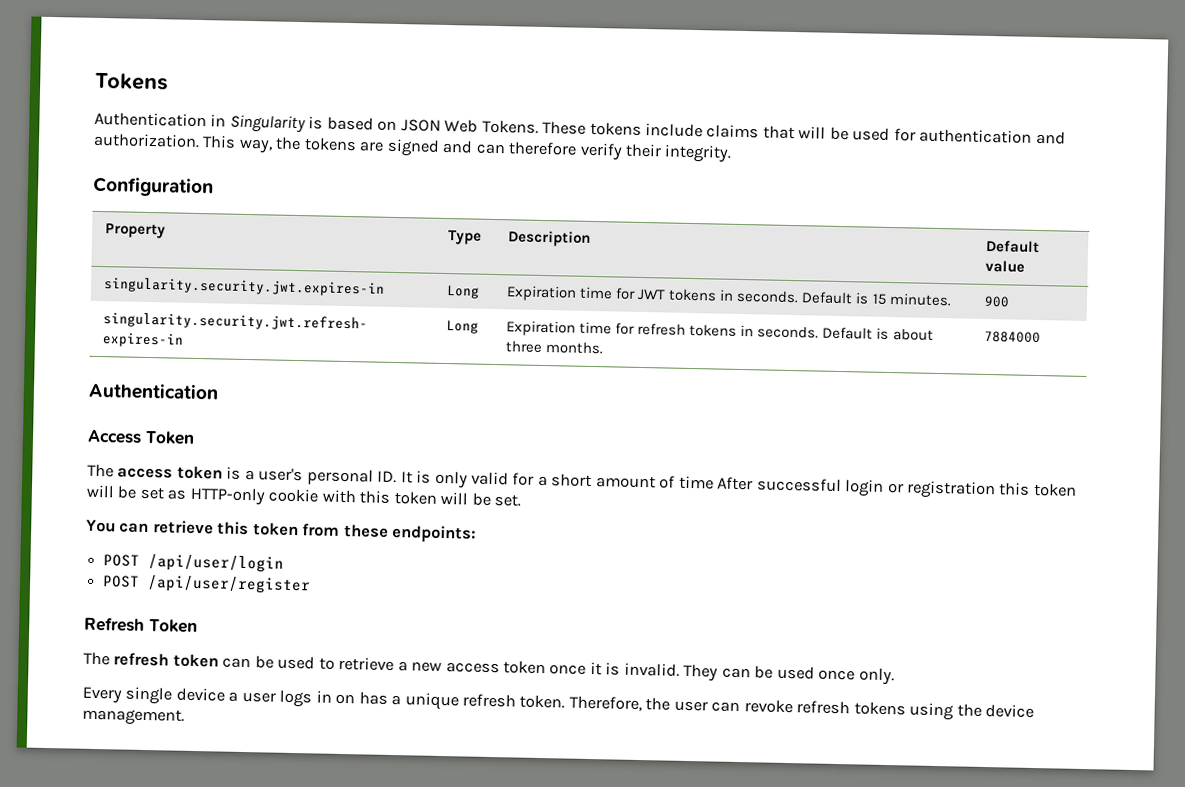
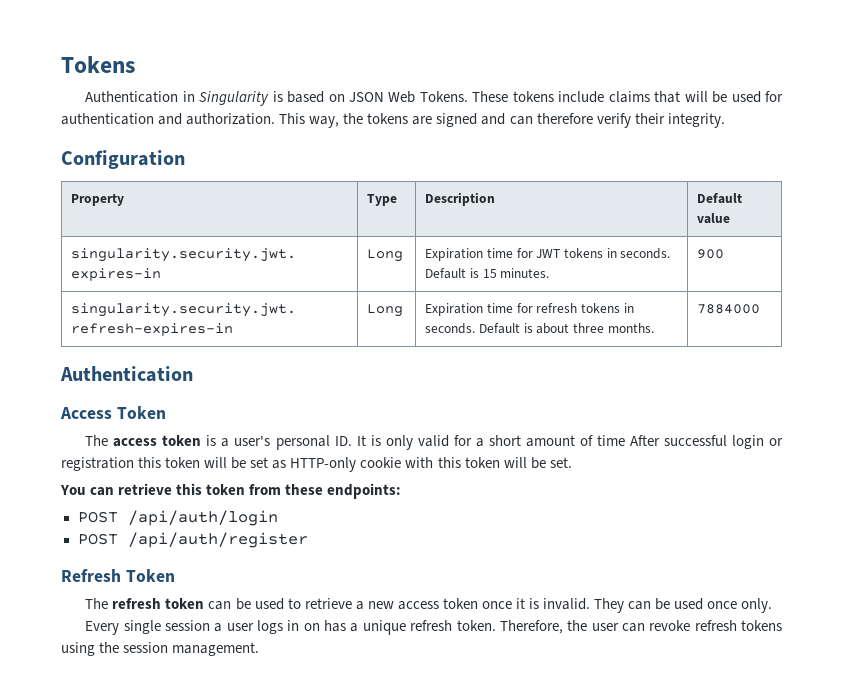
- POST /api/user/login
- POST /api/user/register
+ POST /api/auth/login
+ POST /api/auth/register
- Every single device a user logs in on has a unique refresh token.
+ Every single session a user logs in on has a unique refresh token.
- Therefore, the user can revoke refresh tokens using the device management.
+ Therefore, the user can revoke refresh tokens using the session management.

